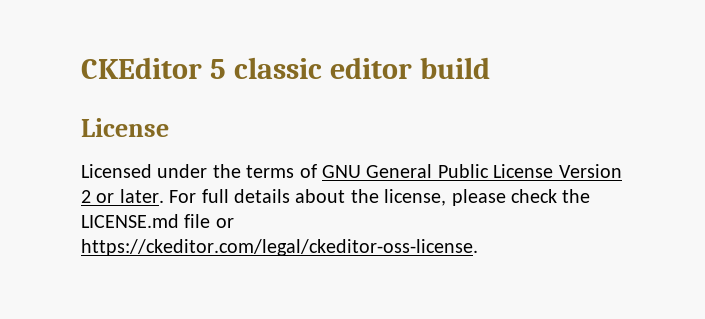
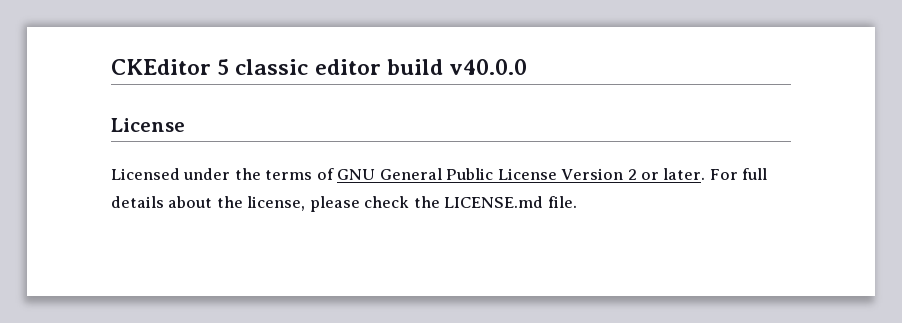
- CKEditor 5 classic editor build
+ CKEditor 5 classic editor build v40.0.0
- For full details about the license, please check the LICENSE.md file or https://ckeditor.com/legal/ckeditor-oss-license.
+ For full details about the license, please check the LICENSE.md file.

